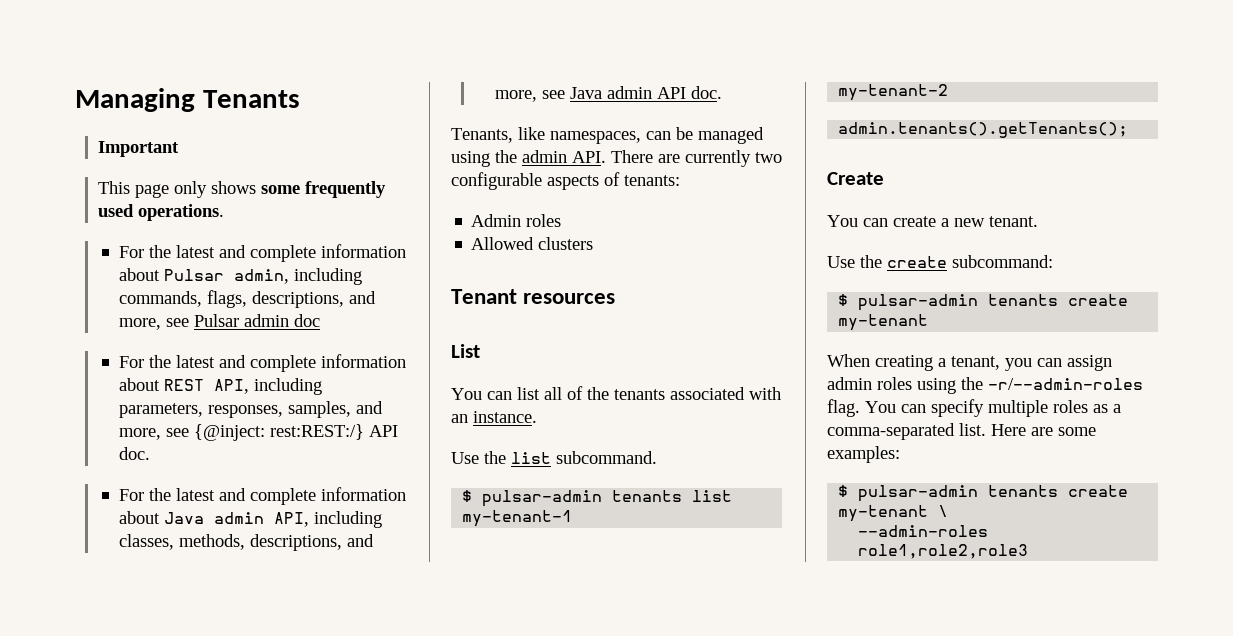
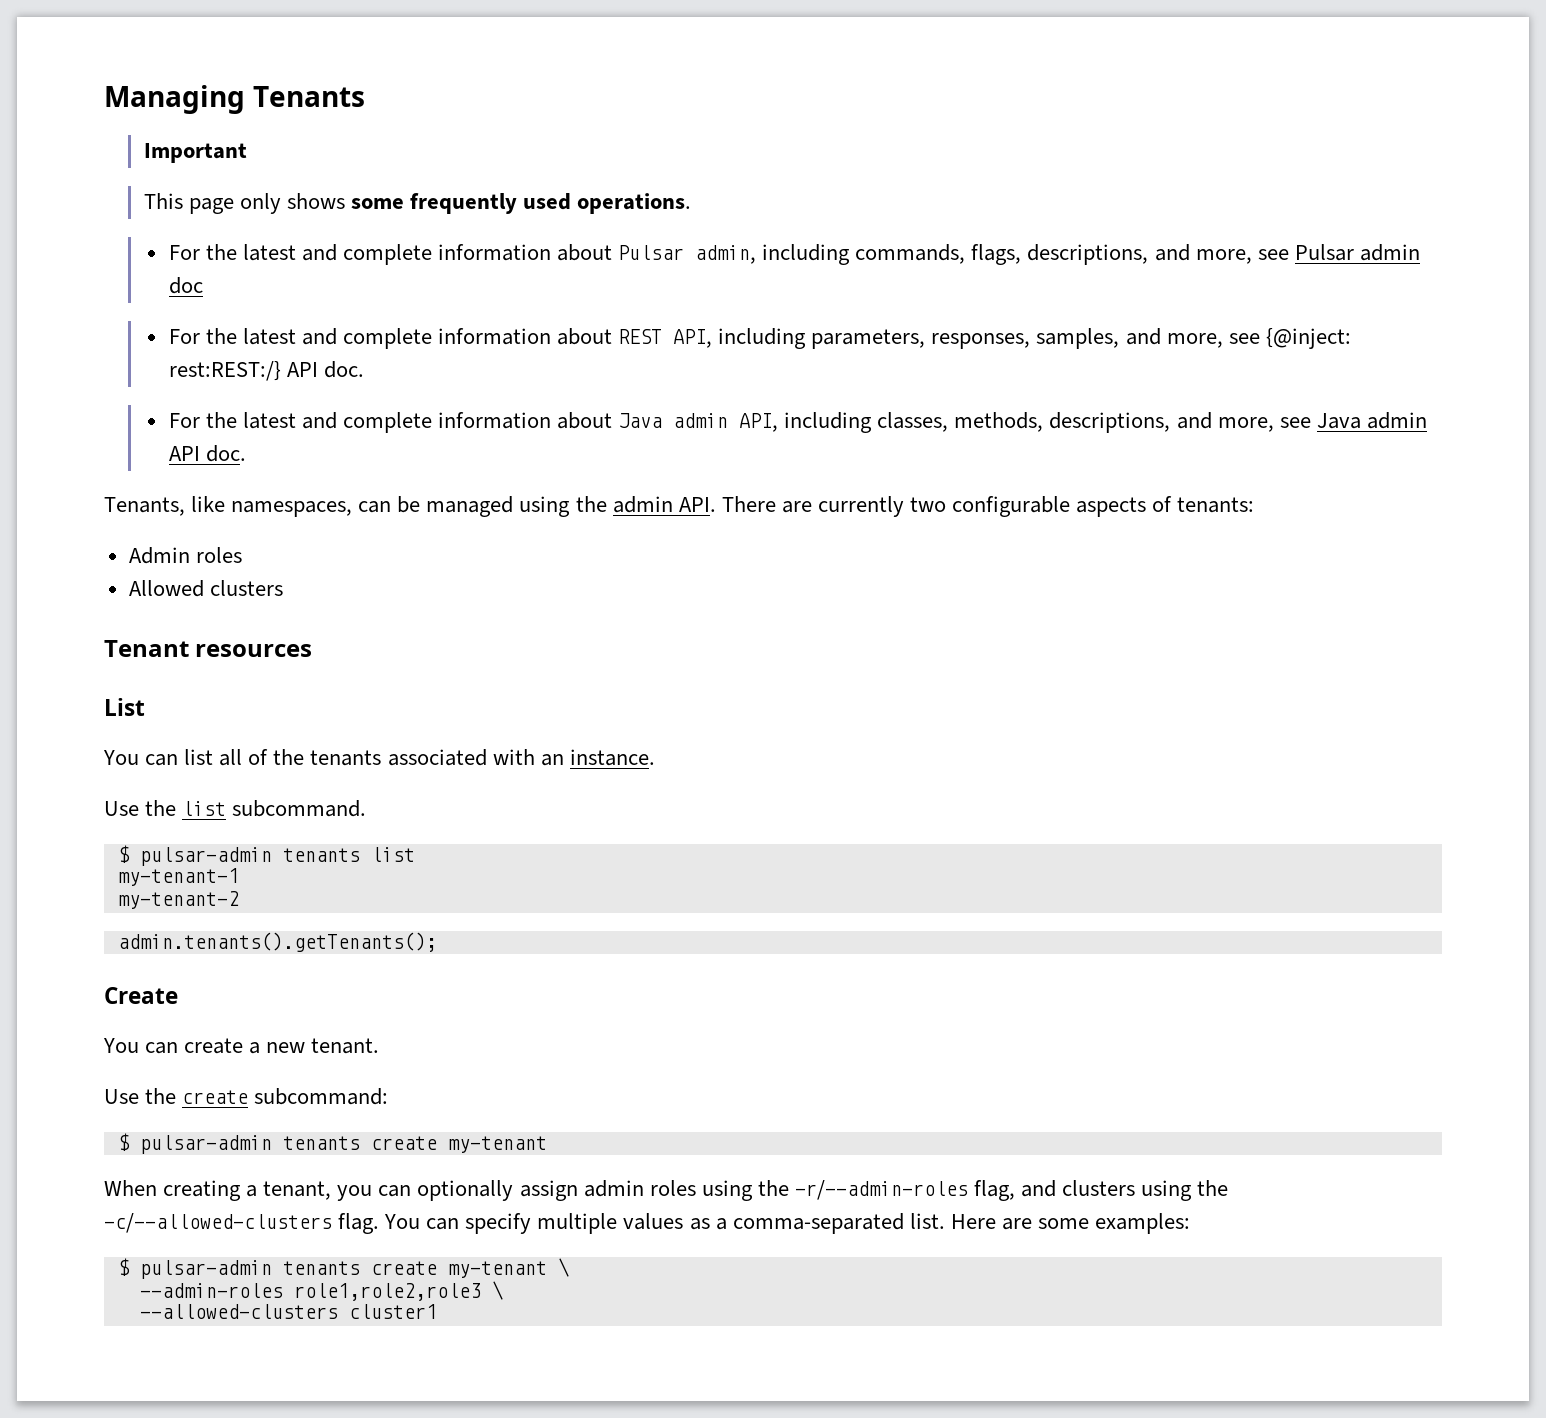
- When creating a tenant, you can assign admin roles using the -r/--admin-roles flag.
+ When creating a tenant, you can optionally assign admin roles using the -r/--admin-roles flag, and clusters using the -c/--allowed-clusters flag.
- You can specify multiple roles as a comma-separated list.
+ You can specify multiple values as a comma-separated list.
- --admin-roles role1,role2,role3
+ --admin-roles role1,role2,role3 \
+ --allowed-clusters cluster1

